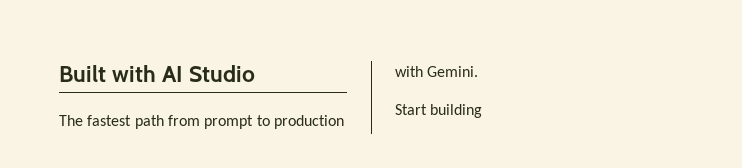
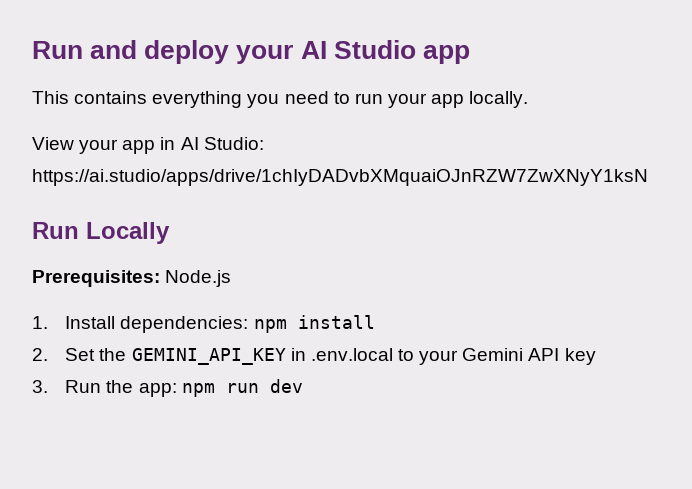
- Built with AI Studio
- The fastest path from prompt to production with Gemini.
- Start building
+ Run and deploy your AI Studio app
+ This contains everything you need to run your app locally.
+ View your app in AI Studio: https://ai.studio/apps/drive/1chIyDADvbXMquaiOJnRZW7ZwXNyY1ksN
+ Run Locally
+ Prerequisites: Node.js
+ 1. Install dependencies: npm install
+ 2. Set the GEMINI_API_KEY in .env.local to your Gemini API key
+ 3. Run the app: npm run dev

